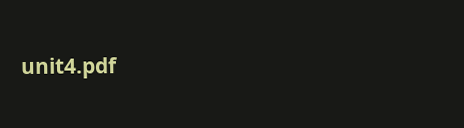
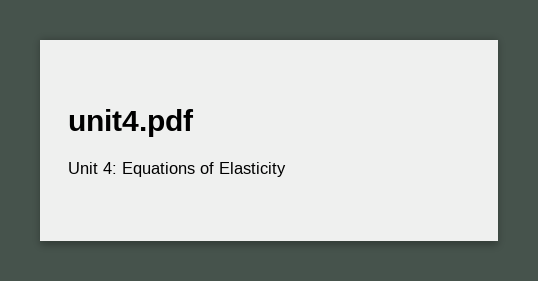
+ Unit 4: Equations of Elasticity

